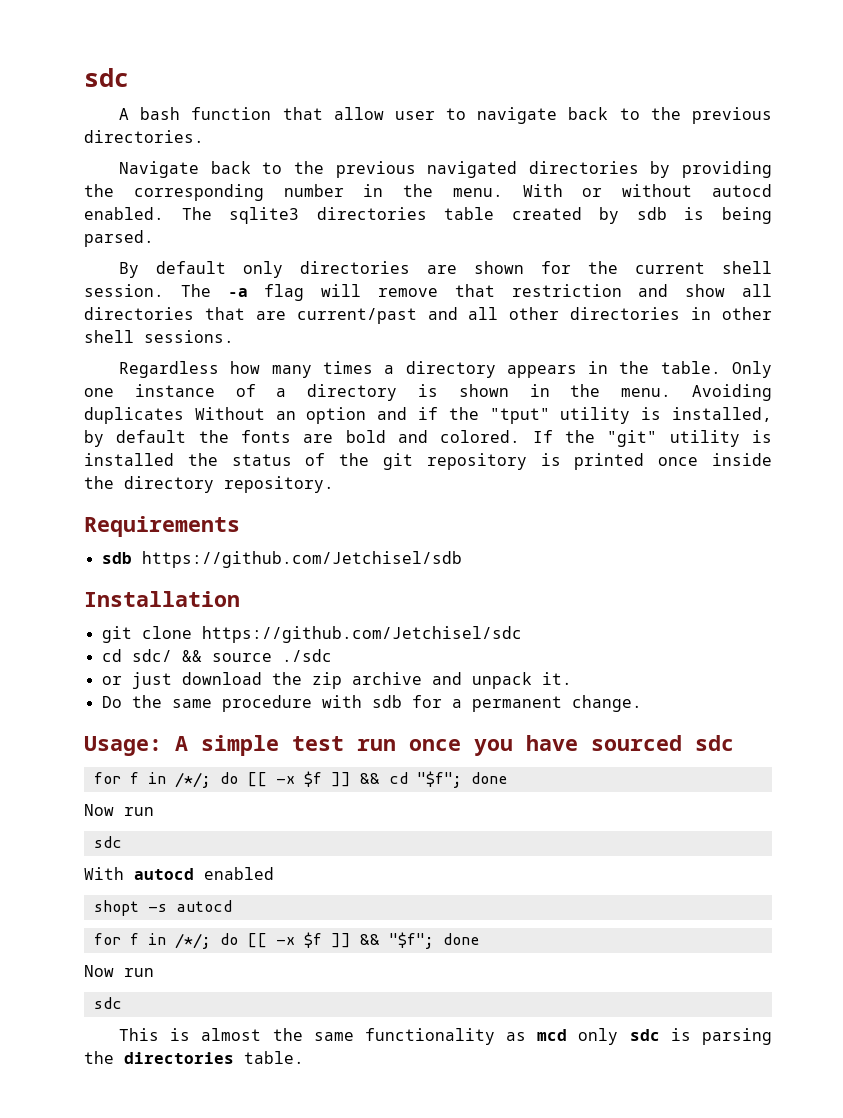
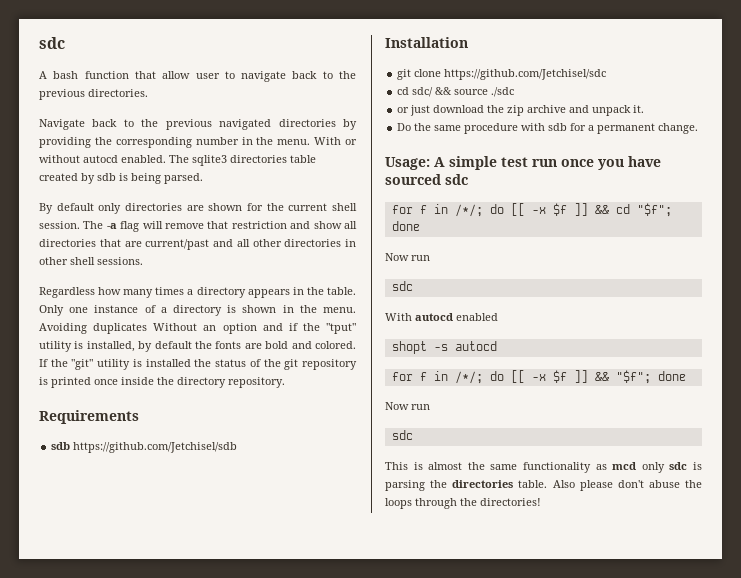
+ Also please don't abuse the loops through the directories!

